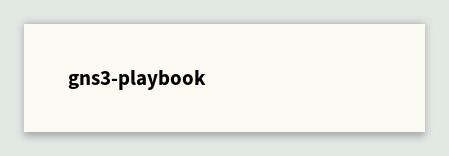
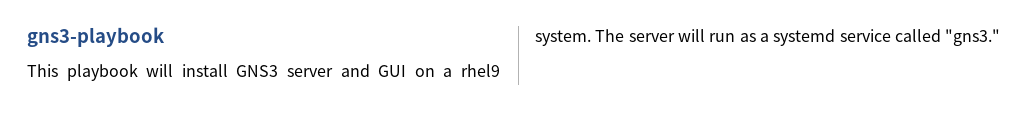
+ This playbook will install GNS3 server and GUI on a rhel9 system. The server will run as a systemd service called "gns3."

